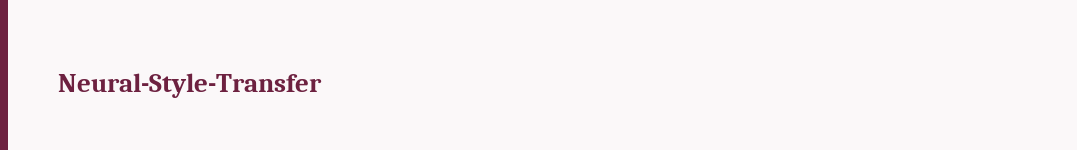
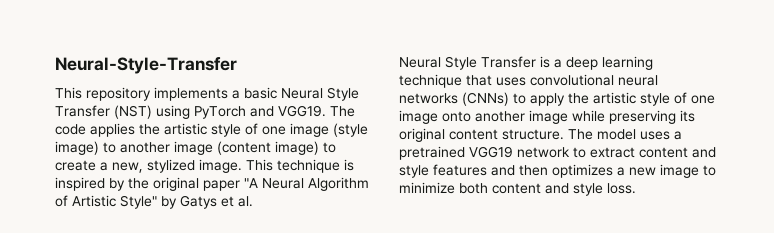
+ This repository implements a basic Neural Style Transfer (NST) using PyTorch and VGG19. The code applies the artistic style of one image (style image) to another image (content image) to create a new, stylized image. This technique is inspired by the original paper "A Neural Algorithm of Artistic Style" by Gatys et al.
+ Neural Style Transfer is a deep learning technique that uses convolutional neural networks (CNNs) to apply the artistic style of one image onto another image while preserving its original content structure. The model uses a pretrained VGG19 network to extract content and style features and then optimizes a new image to minimize both content and style loss.

